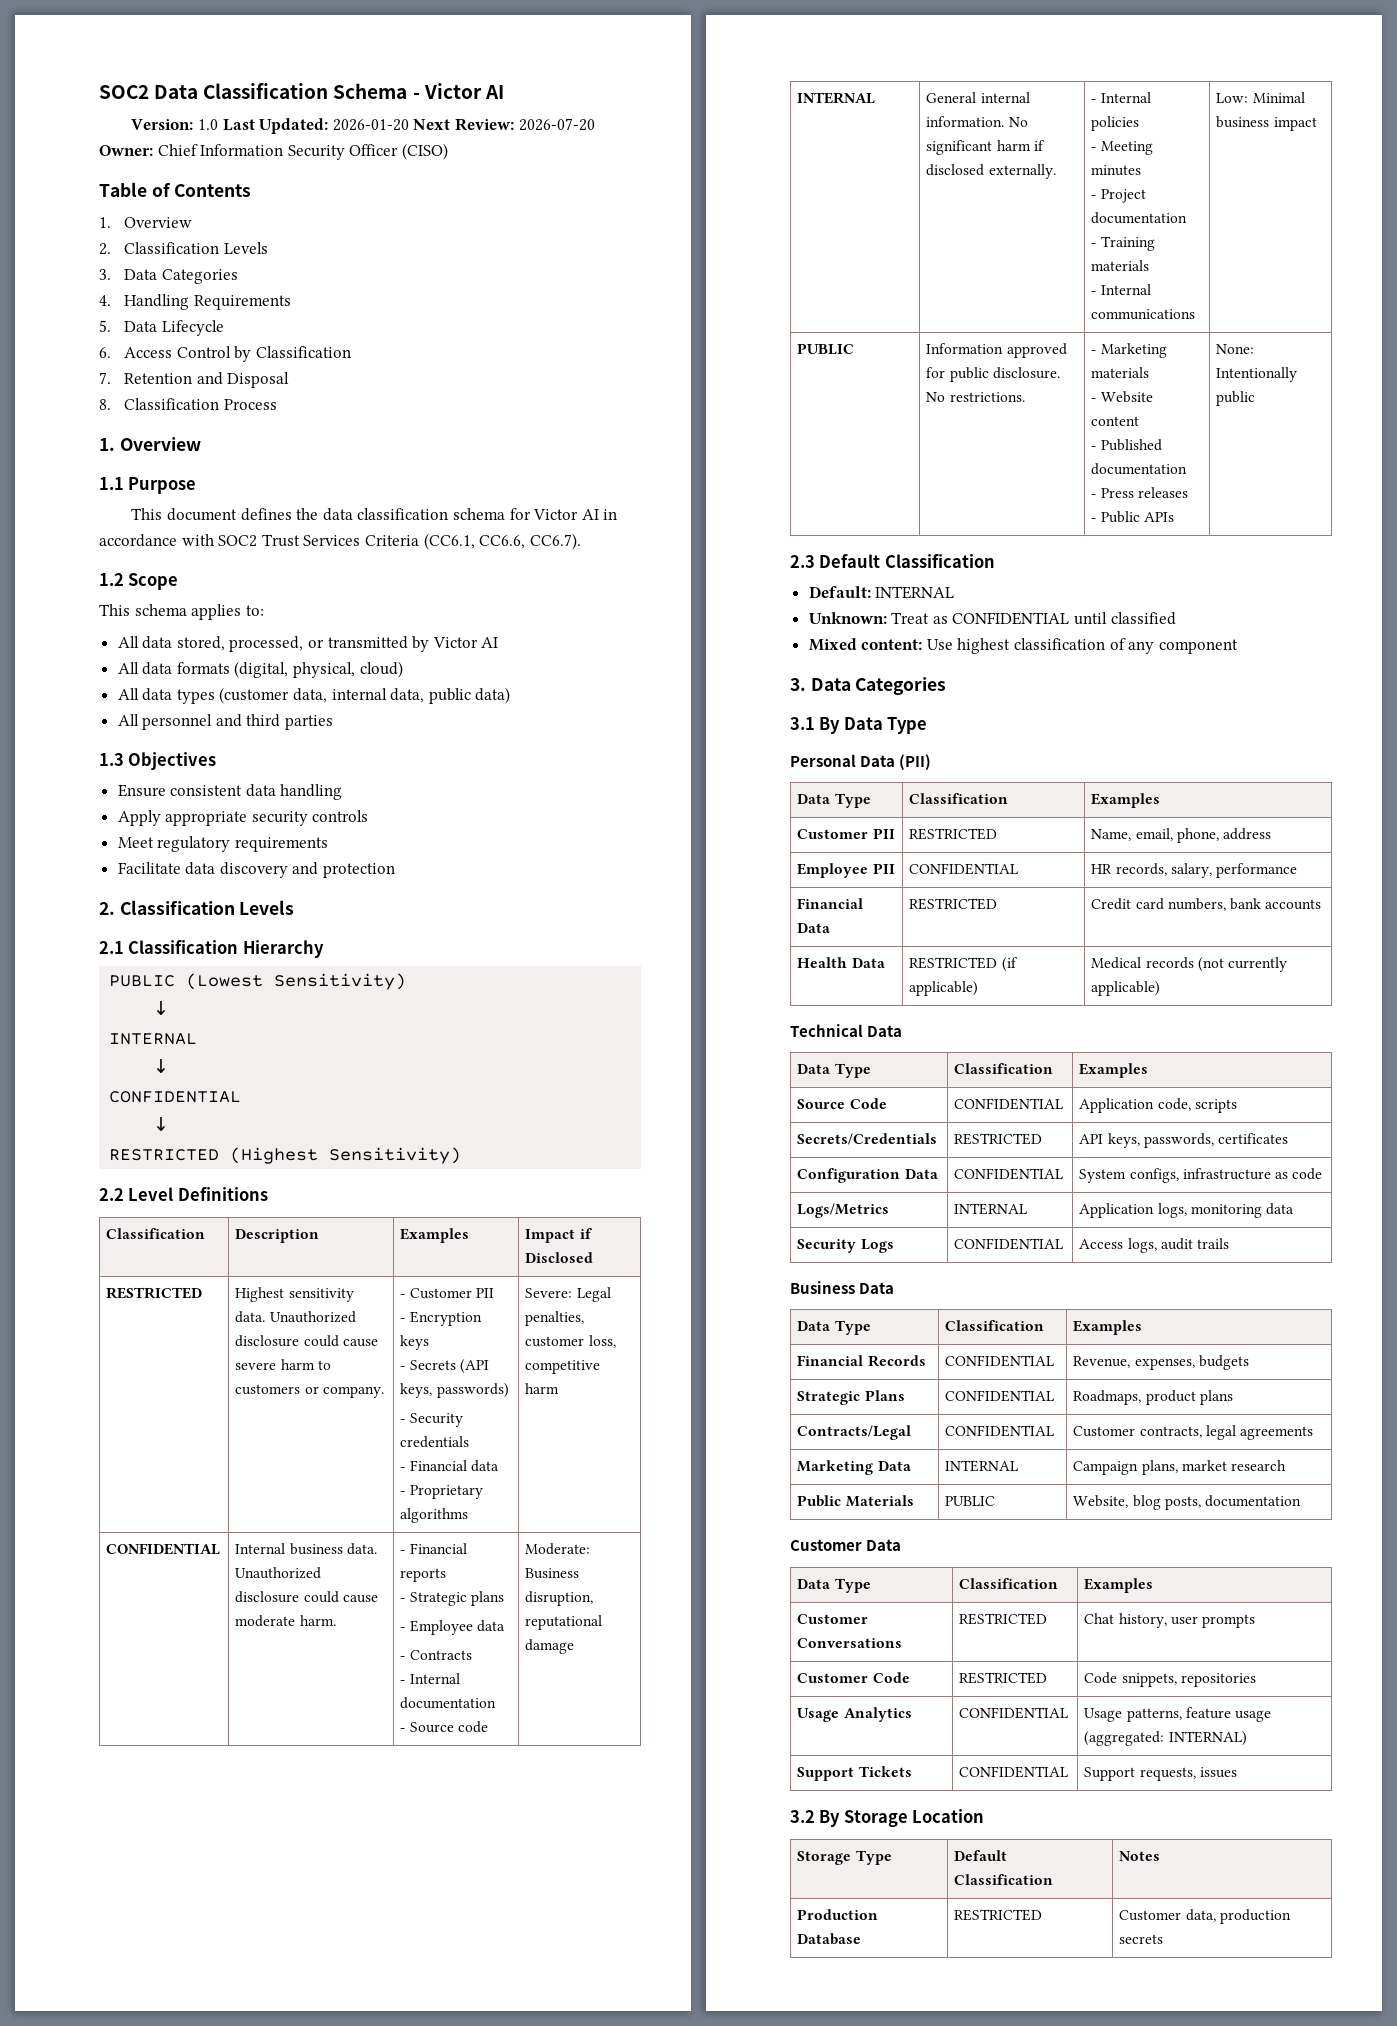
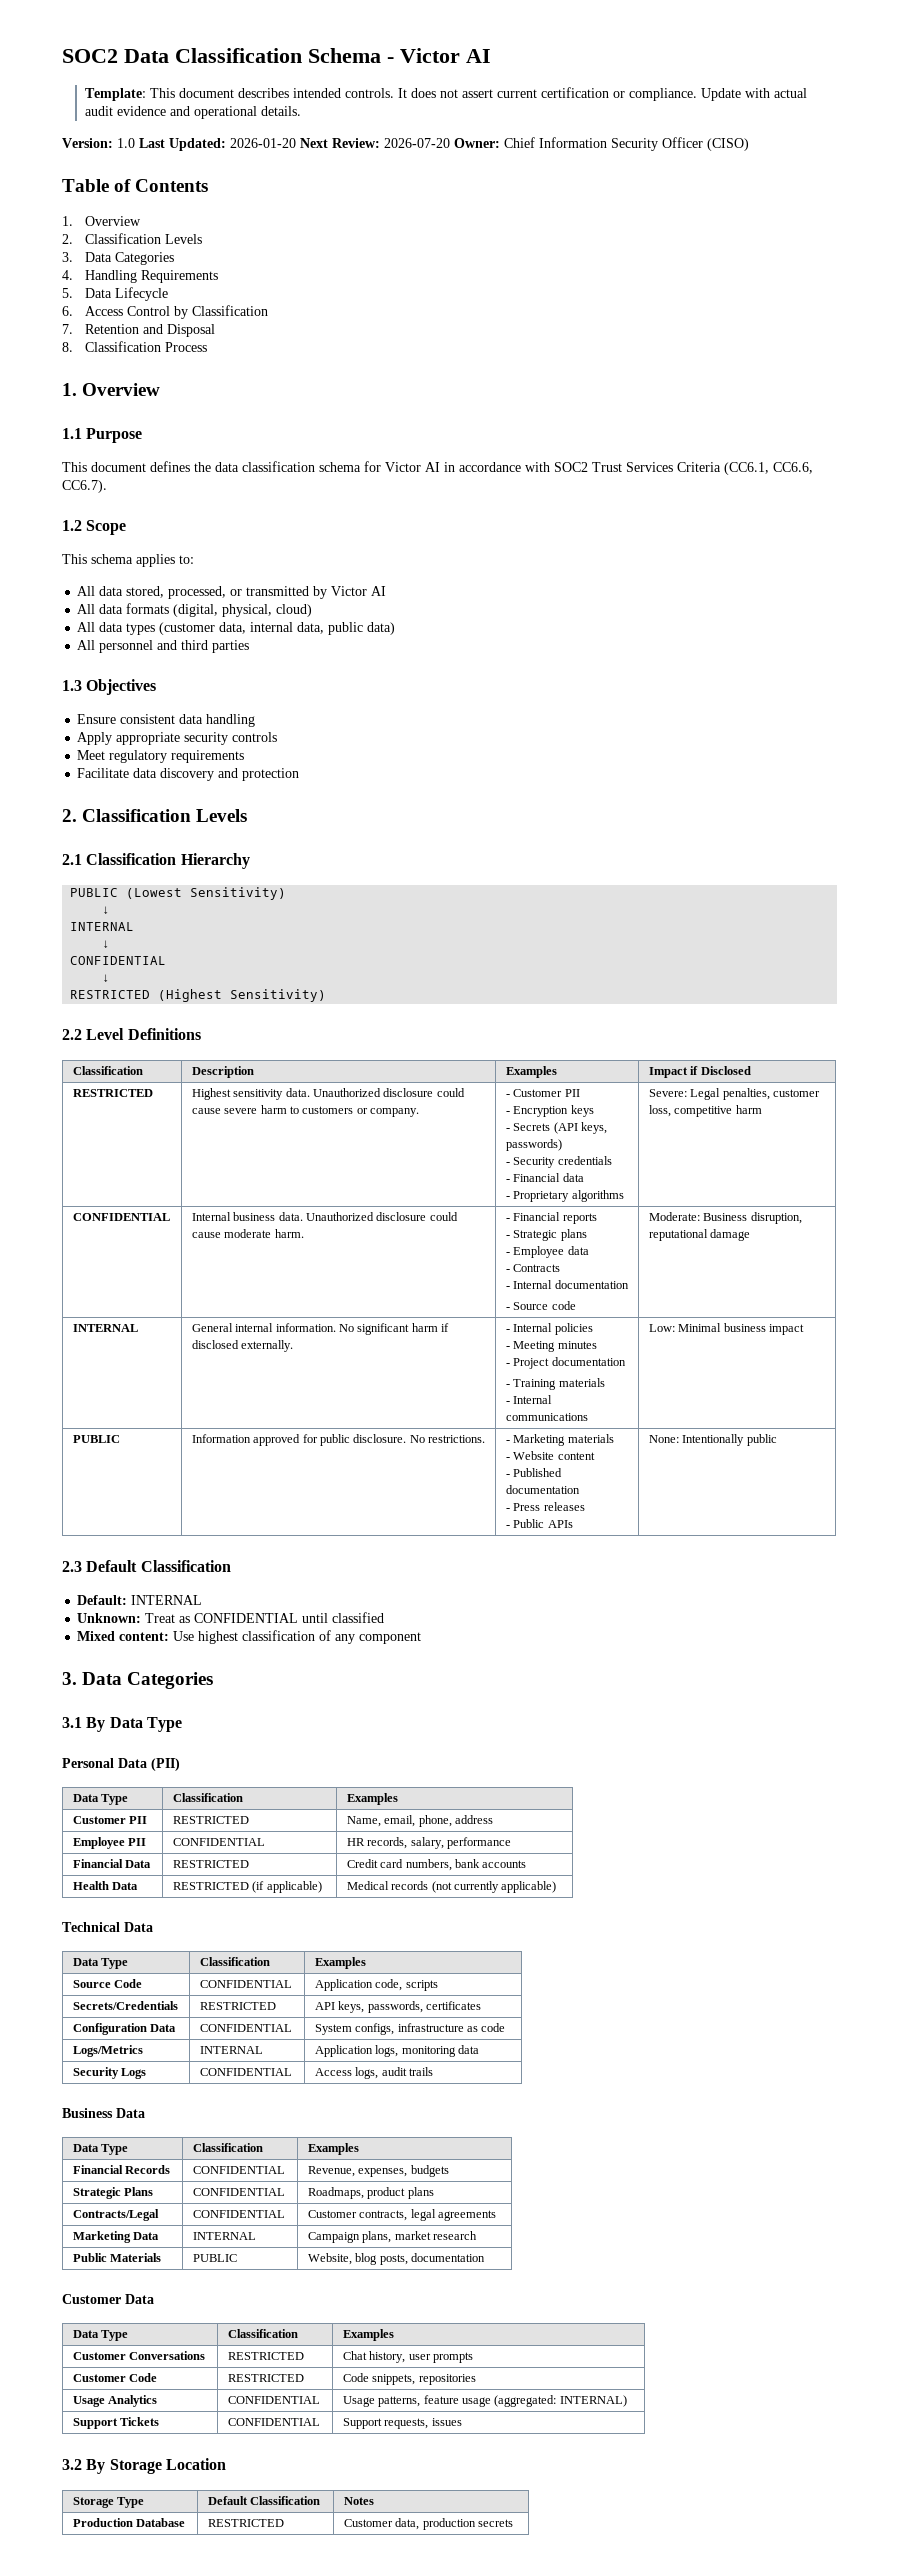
+ Template: This document describes intended controls. It does not assert current certification or compliance. Update with actual audit evidence and operational details.

